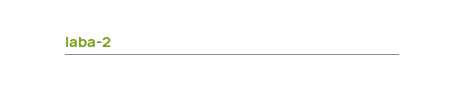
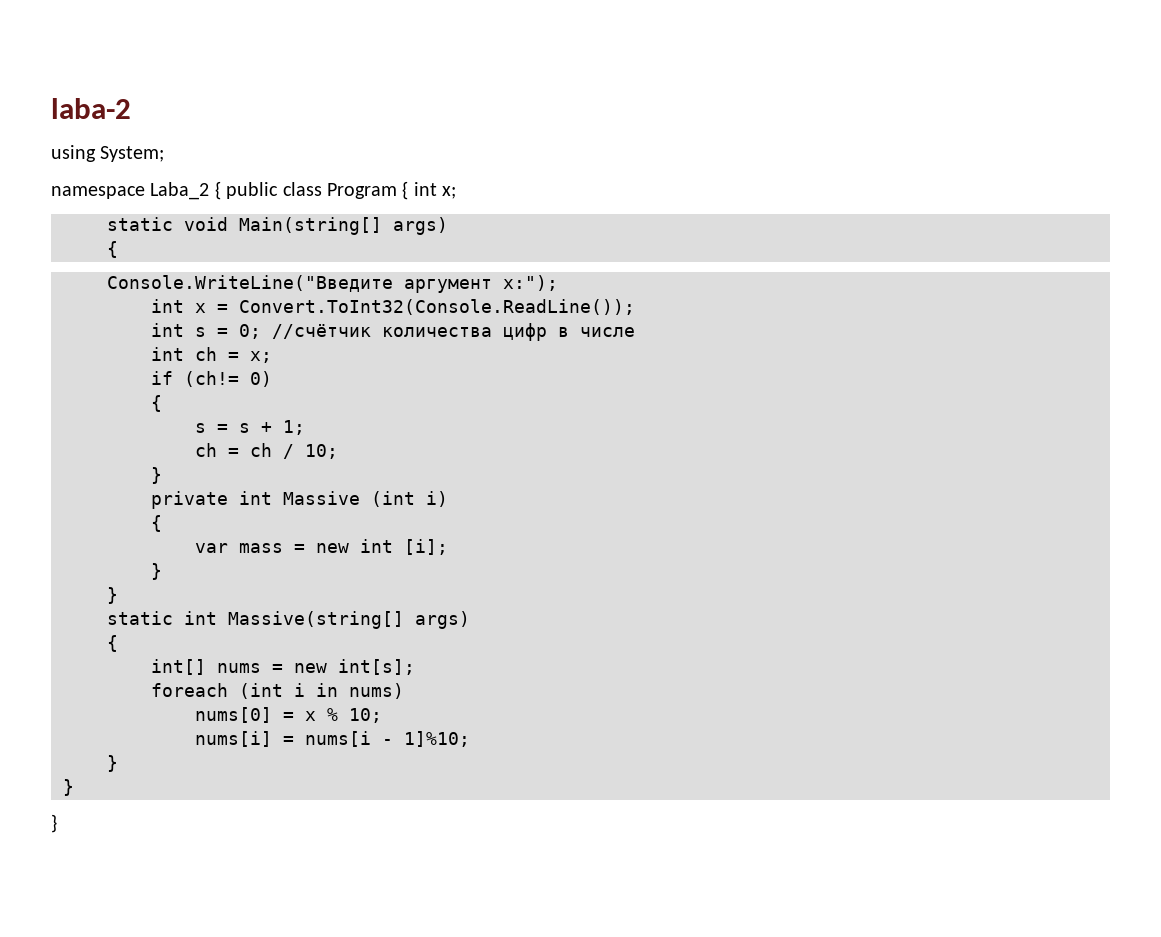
+ using System;
+ namespace Laba_2 { public class Program { int x;
+ static void Main(string[] args)
+ {
+ Console.WriteLine("Введите аргумент x:");
+ int x = Convert.ToInt32(Console.ReadLine());
+ int s = 0; //счётчик количества цифр в числе
+ int ch = x;
+ if (ch!= 0)
+ {
+ s = s + 1;
+ ch = ch / 10;
+ }
+ private int Massive (int i)
+ {
+ var mass = new int [i];
+ }
+ }
+ static int Massive(string[] args)
+ {
+ int[] nums = new int[s];
+ foreach (int i in nums)
+ nums[0] = x % 10;
+ nums[i] = nums[i - 1]%10;
+ }
+ }
+ }

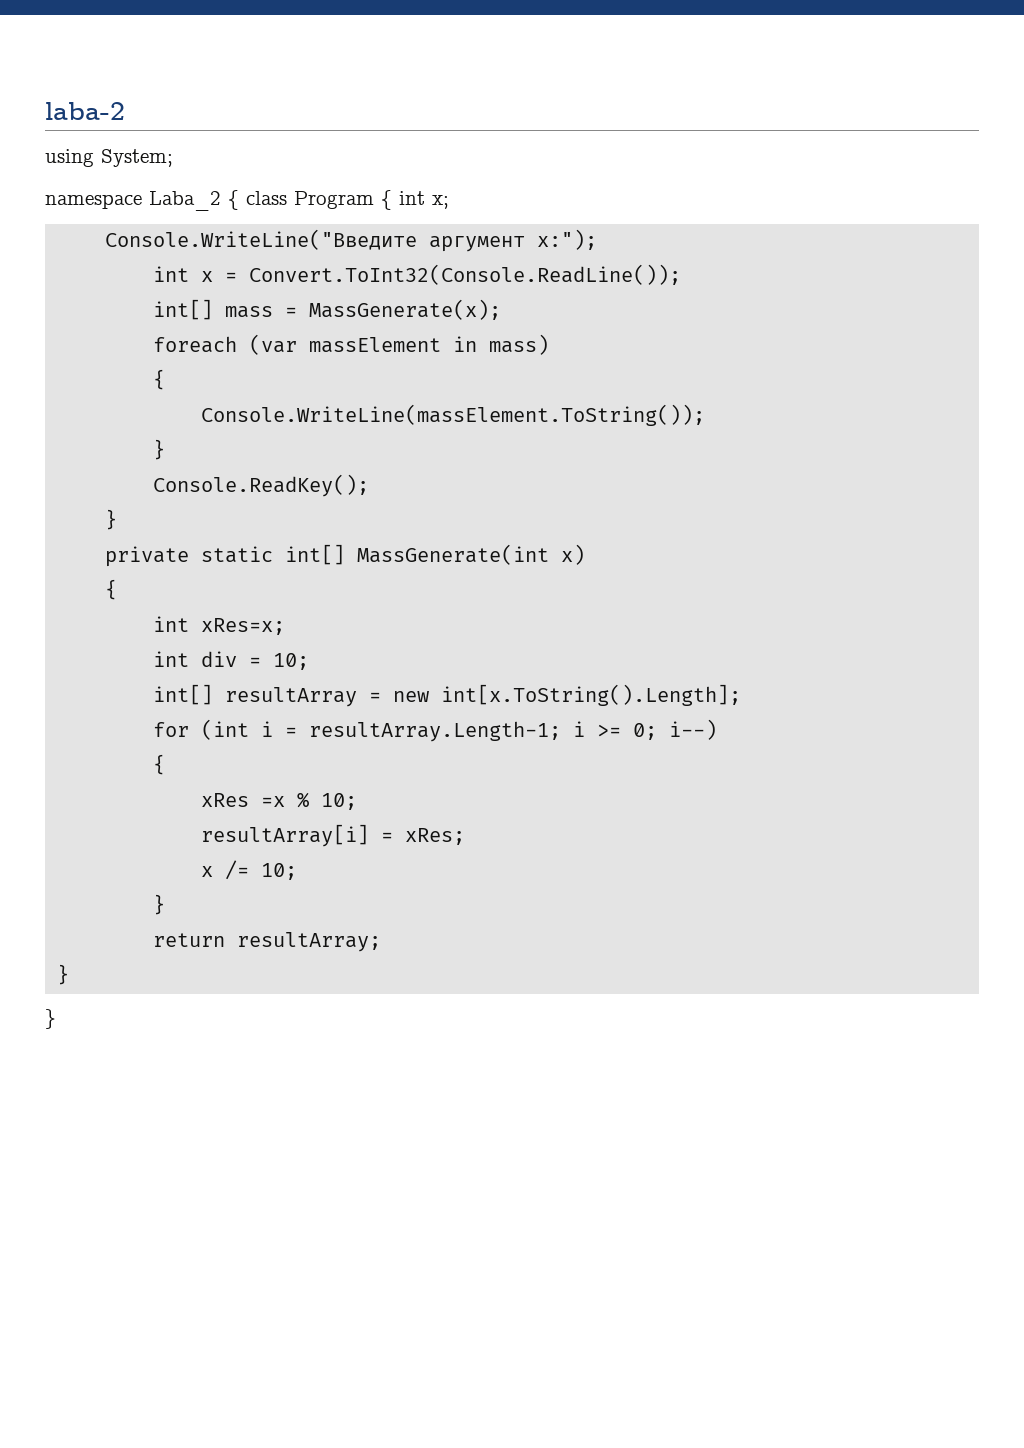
- namespace Laba_2 { public class Program { int x;
+ namespace Laba_2 { class Program { int x;
- static void Main(string[] args)
- {
- int s = 0; //счётчик количества цифр в числе
- int ch = x;
- if (ch!= 0)
+ int[] mass = MassGenerate(x);
+ foreach (var massElement in mass)
  {
- s = s + 1;
- ch = ch / 10;
+ Console.WriteLine(massElement.ToString());
  }
- private int Massive (int i)
+ Console.ReadKey();
+ }
+ private static int[] MassGenerate(int x)
  {
- var mass = new int [i];
+ int xRes=x;
+ int div = 10;
+ int[] resultArray = new int[x.ToString().Length];
+ for (int i = resultArray.Length-1; i >= 0; i--)
+ {
+ xRes =x % 10;
+ resultArray[i] = xRes;
+ x /= 10;
  }
- }
- static int Massive(string[] args)
- {
- int[] nums = new int[s];
- foreach (int i in nums)
- nums[0] = x % 10;
- nums[i] = nums[i - 1]%10;
- }
+ return resultArray;

